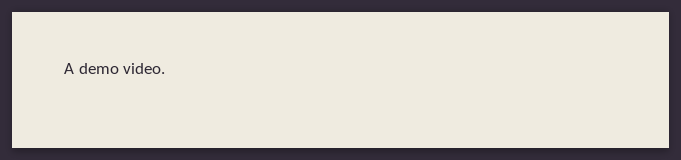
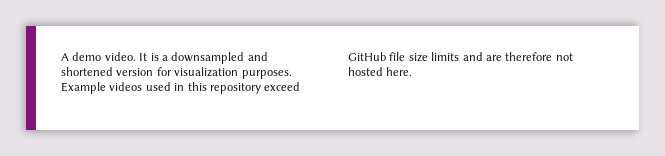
+ It is a downsampled and shortened version for visualization purposes. Example videos used in this repository exceed GitHub file size limits and are therefore not hosted here.

